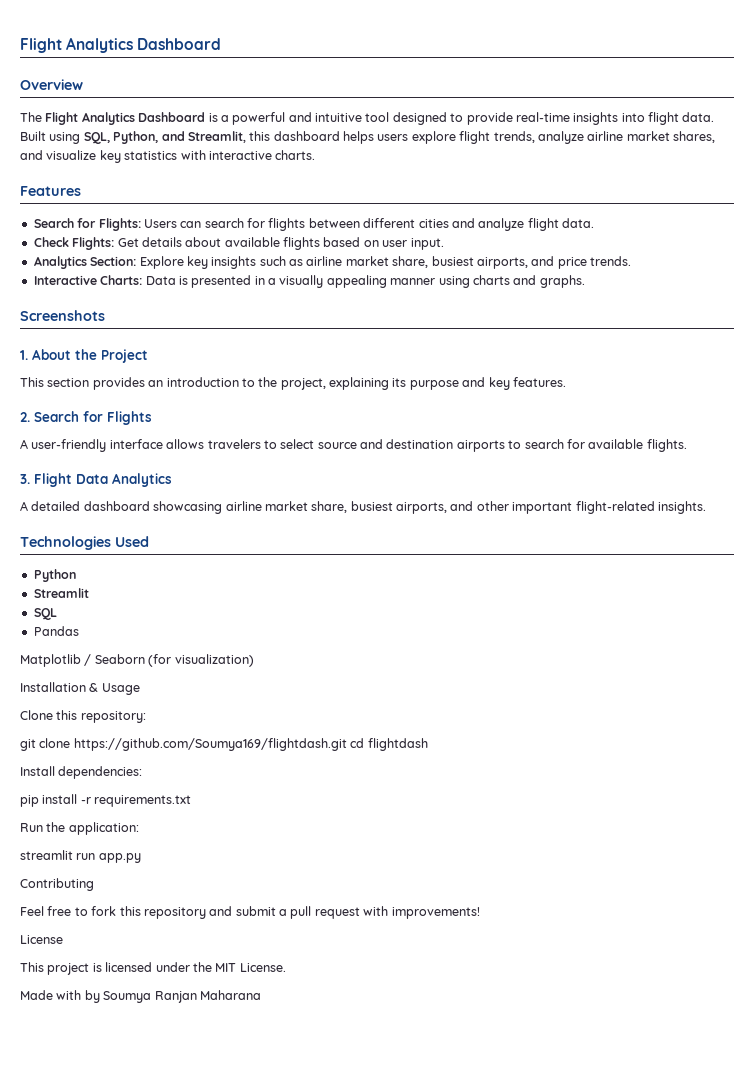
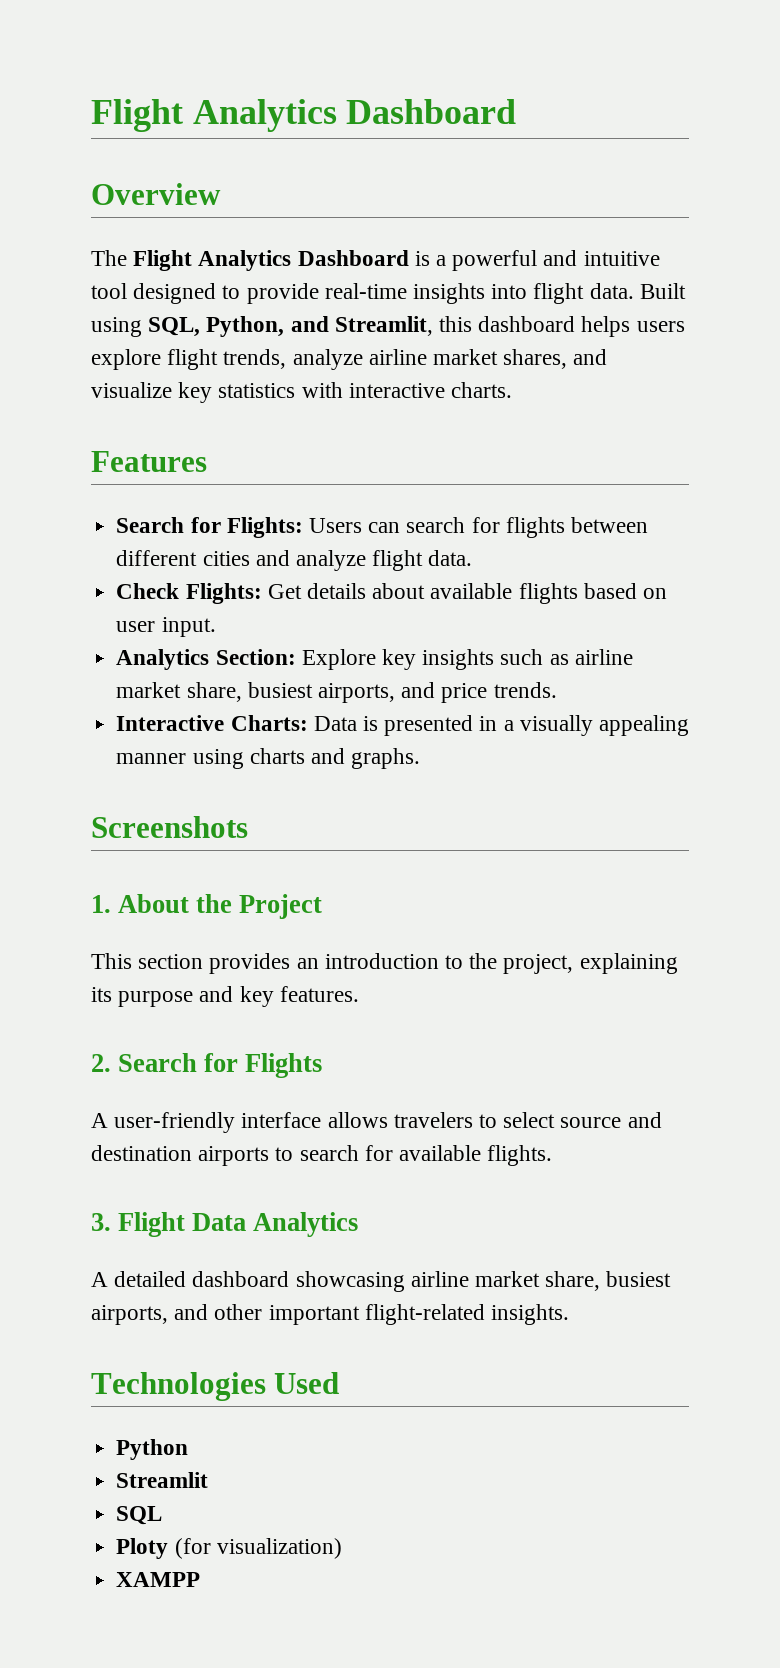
- Pandas
- Matplotlib / Seaborn (for visualization)
- Installation & Usage
- Clone this repository:
- git clone https://github.com/Soumya169/flightdash.git cd flightdash
- Install dependencies:
- pip install -r requirements.txt
- Run the application:
- streamlit run app.py
- Contributing
- Feel free to fork this repository and submit a pull request with improvements!
- License
- This project is licensed under the MIT License.
- Made with by Soumya Ranjan Maharana
+ Ploty (for visualization)
+ XAMPP

